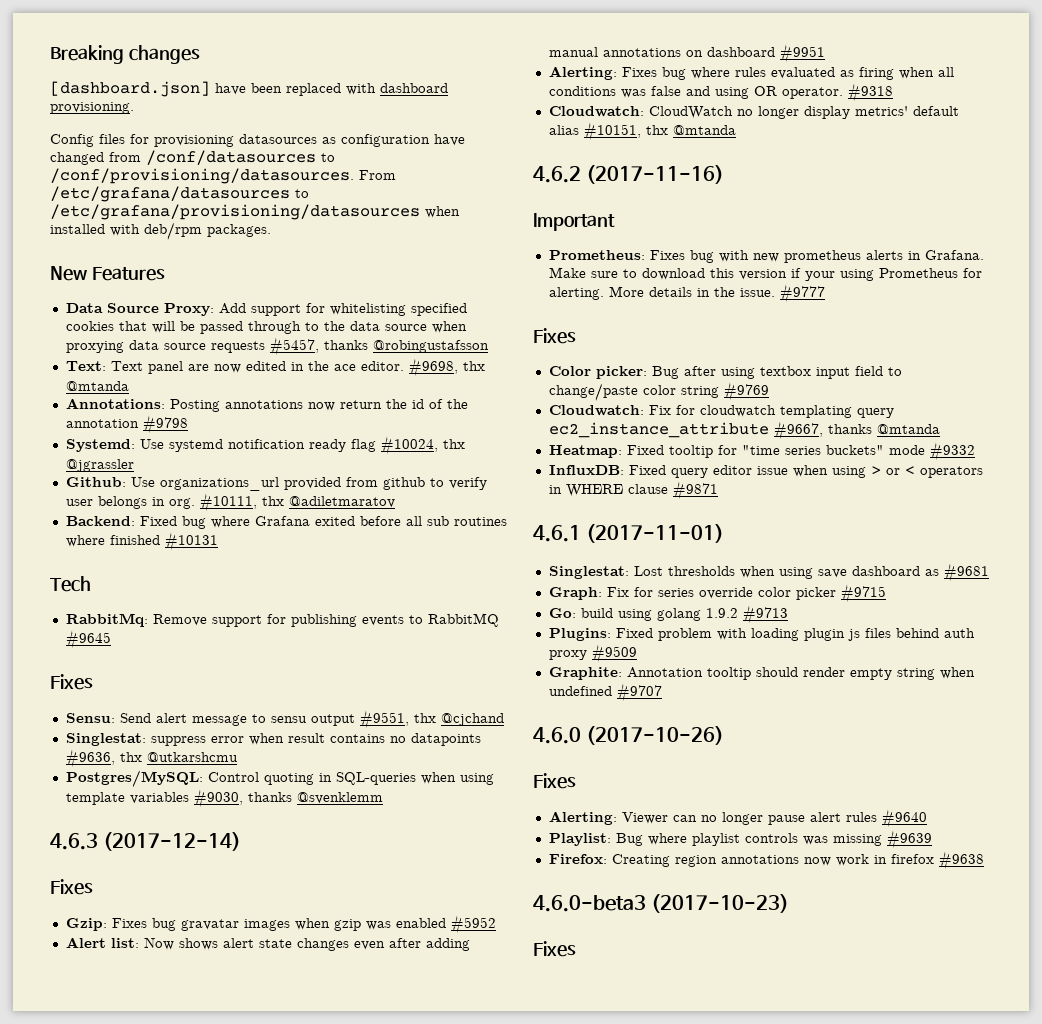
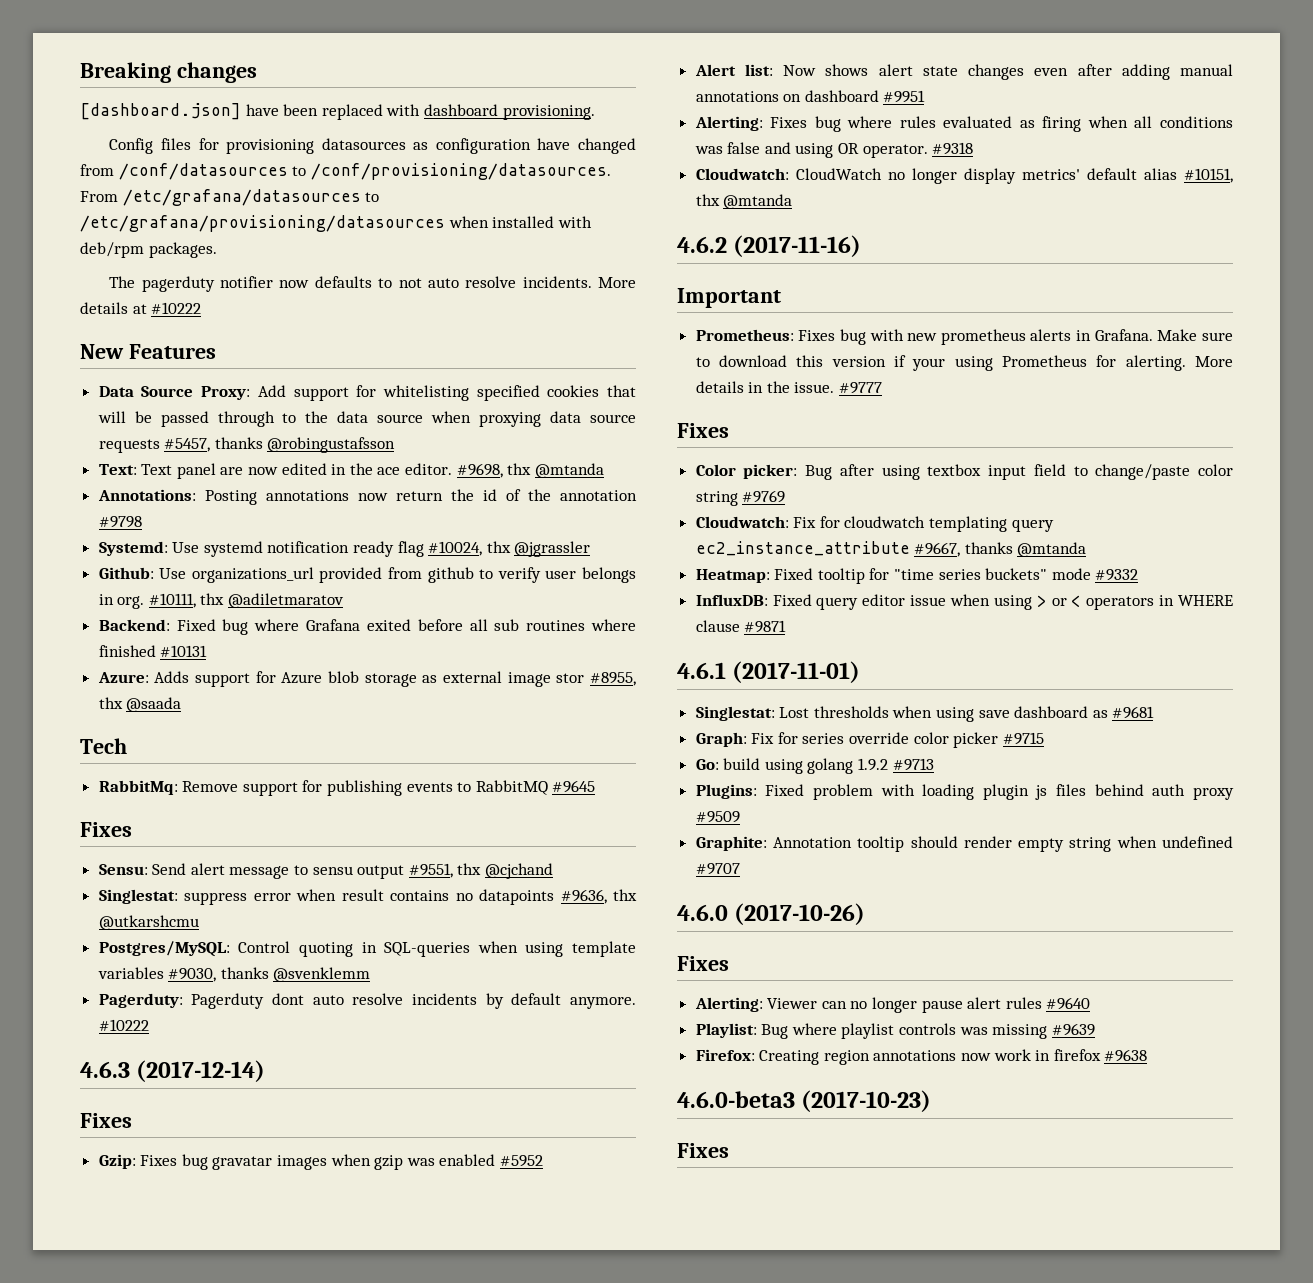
+ The pagerduty notifier now defaults to not auto resolve incidents. More details at #10222
+ Azure: Adds support for Azure blob storage as external image stor #8955, thx @saada
+ Pagerduty: Pagerduty dont auto resolve incidents by default anymore. #10222

